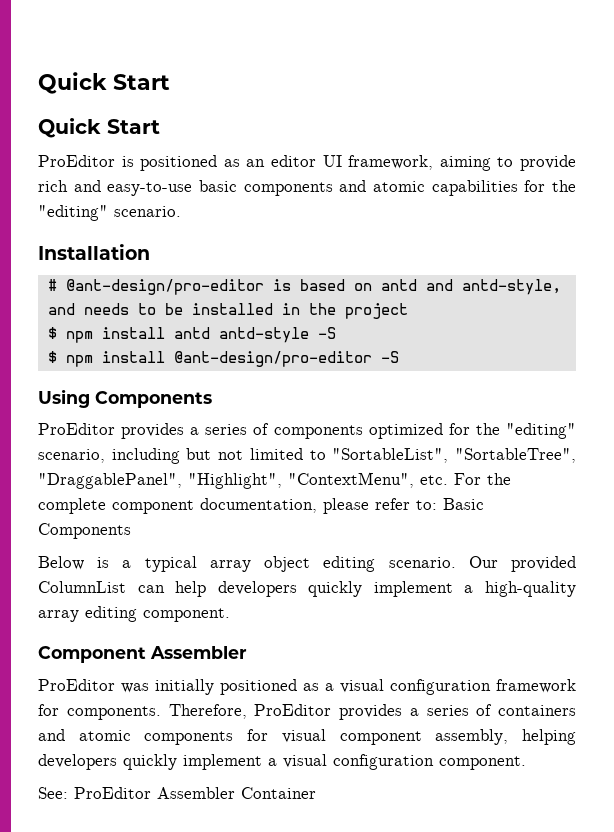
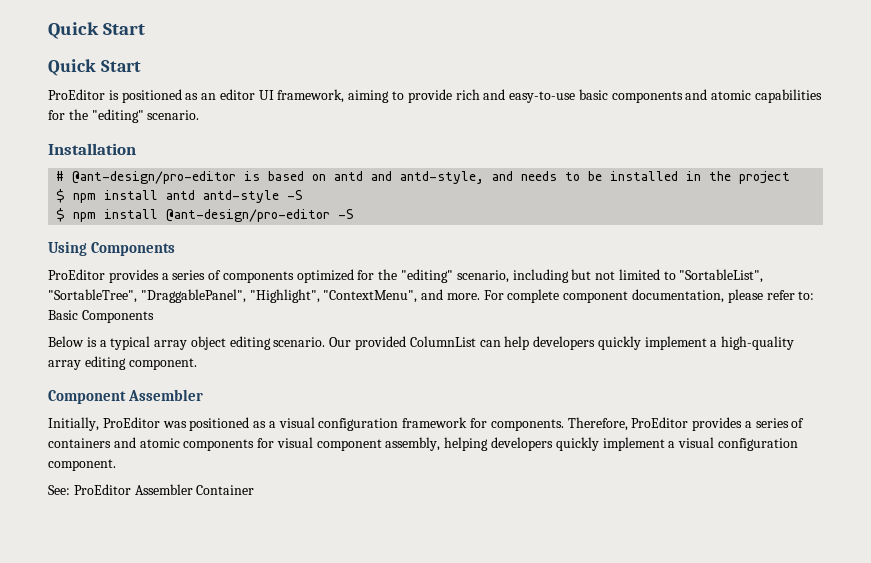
- ProEditor provides a series of components optimized for the "editing" scenario, including but not limited to "SortableList", "SortableTree", "DraggablePanel", "Highlight", "ContextMenu", etc. For the complete component documentation, please refer to: Basic Components
+ ProEditor provides a series of components optimized for the "editing" scenario, including but not limited to "SortableList", "SortableTree", "DraggablePanel", "Highlight", "ContextMenu", and more. For complete component documentation, please refer to: Basic Components
- ProEditor was initially positioned as a visual configuration framework for components.
+ Initially, ProEditor was positioned as a visual configuration framework for components.

